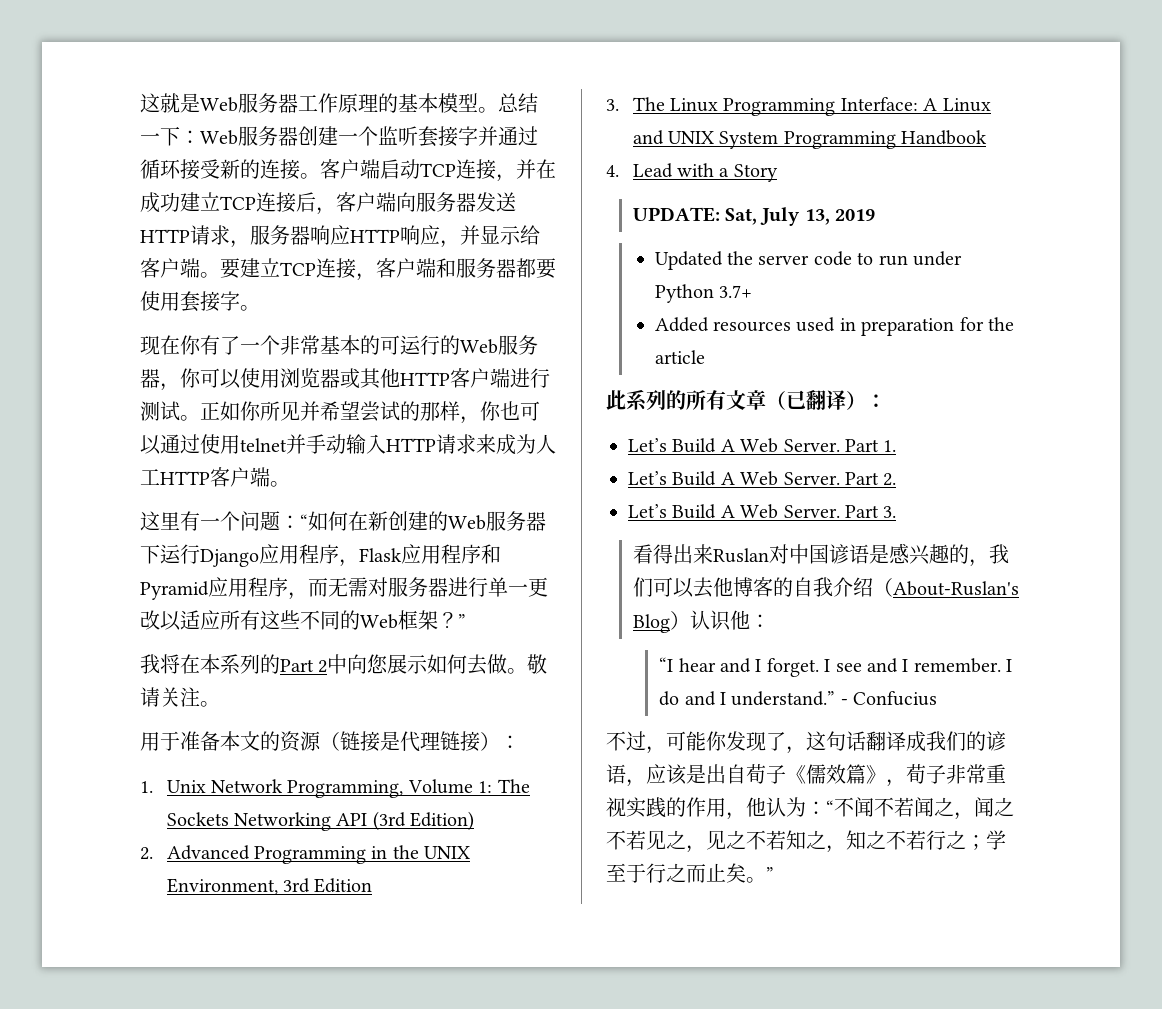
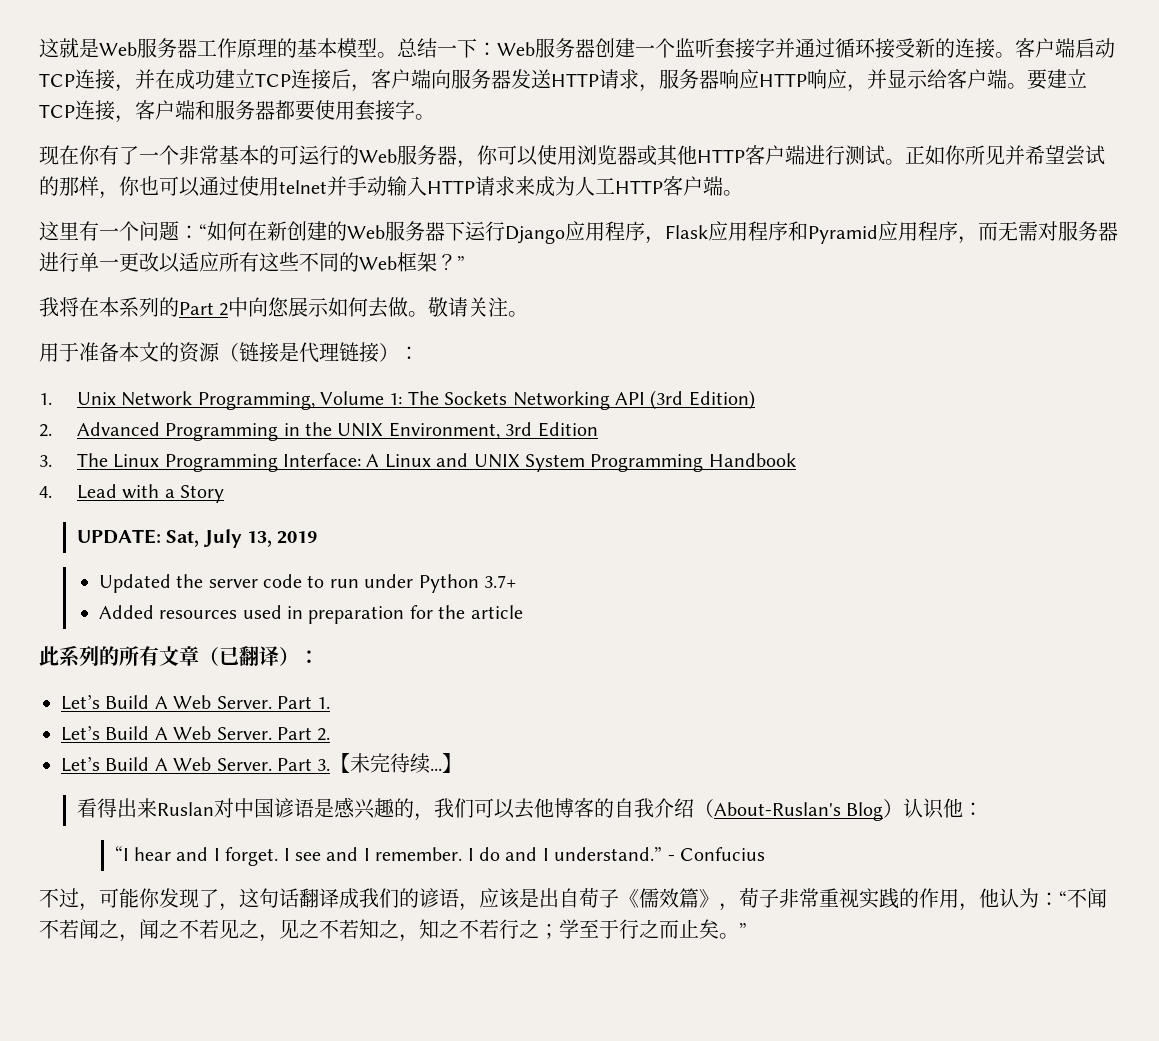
- Part 3.
+ Part 3.【未完待续...】

